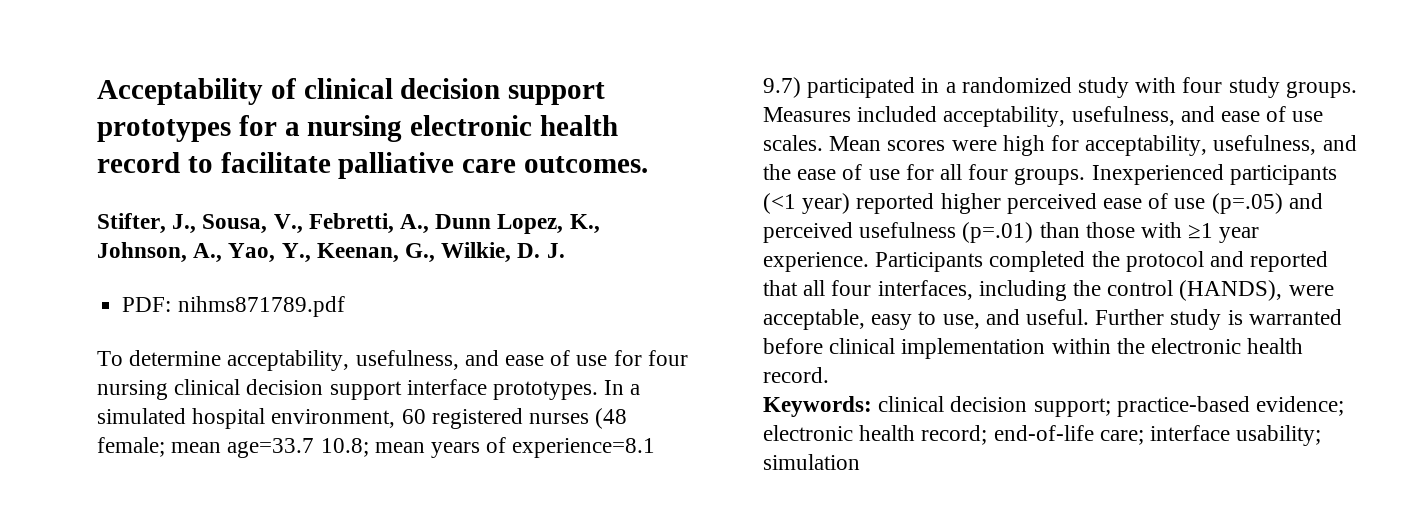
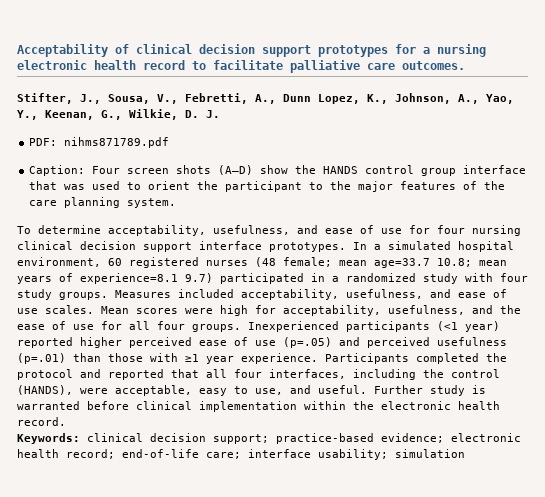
+ Caption: Four screen shots (A–D) show the HANDS control group interface that was used to orient the participant to the major features of the care planning system.

